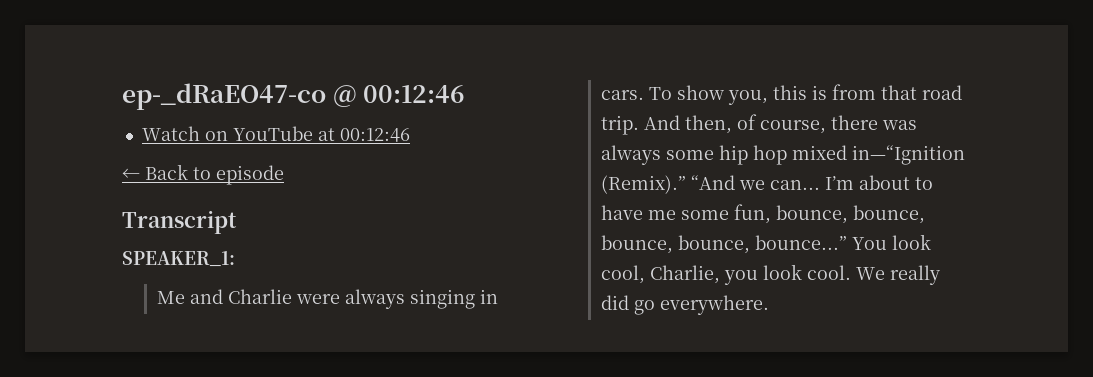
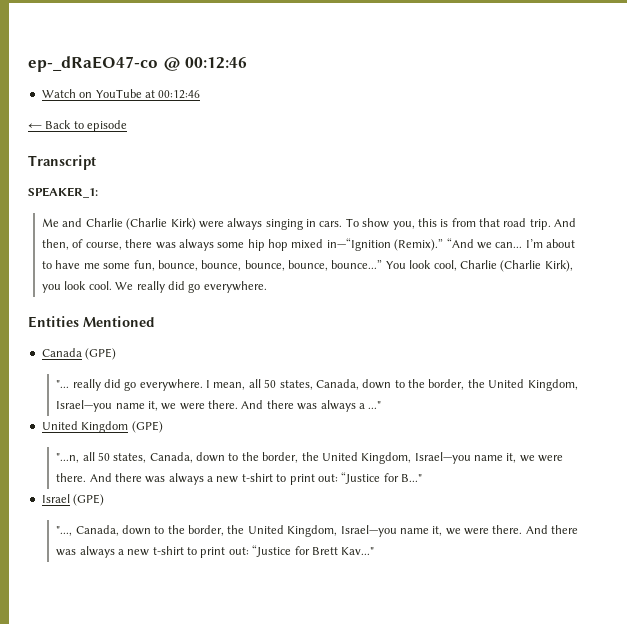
- Me and Charlie were always singing in cars.
+ Me and Charlie (Charlie Kirk) were always singing in cars.
- You look cool, Charlie, you look cool.
+ You look cool, Charlie (Charlie Kirk), you look cool.
+ Entities Mentioned
+ Canada (GPE)
+ "... really did go everywhere. I mean, all 50 states, Canada, down to the border, the United Kingdom, Israel—you name it, we were there. And there was always a ..."
+ United Kingdom (GPE)
+ "...n, all 50 states, Canada, down to the border, the United Kingdom, Israel—you name it, we were there. And there was always a new t-shirt to print out: “Justice for B..."
+ Israel (GPE)
+ "..., Canada, down to the border, the United Kingdom, Israel—you name it, we were there. And there was always a new t-shirt to print out: “Justice for Brett Kav..."

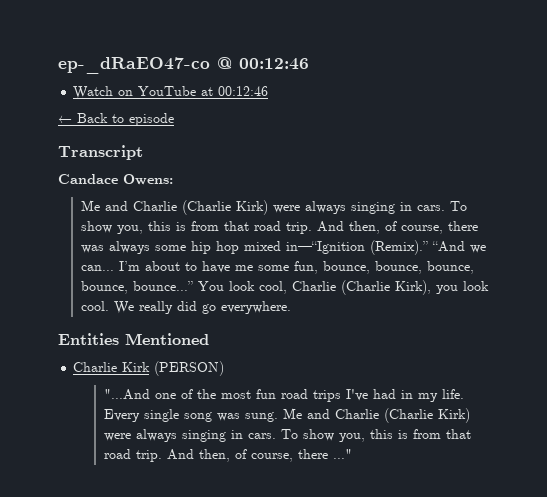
- SPEAKER_1:
+ Candace Owens:
- Canada (GPE)
- "... really did go everywhere. I mean, all 50 states, Canada, down to the border, the United Kingdom, Israel—you name it, we were there. And there was always a ..."
- United Kingdom (GPE)
- "...n, all 50 states, Canada, down to the border, the United Kingdom, Israel—you name it, we were there. And there was always a new t-shirt to print out: “Justice for B..."
- Israel (GPE)
- "..., Canada, down to the border, the United Kingdom, Israel—you name it, we were there. And there was always a new t-shirt to print out: “Justice for Brett Kav..."
+ Charlie Kirk (PERSON)
+ "...And one of the most fun road trips I've had in my life. Every single song was sung. Me and Charlie (Charlie Kirk) were always singing in cars. To show you, this is from that road trip. And then, of course, there ..."

